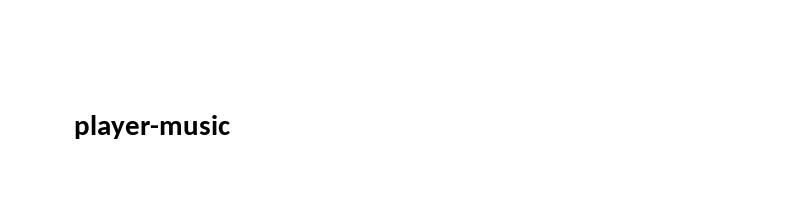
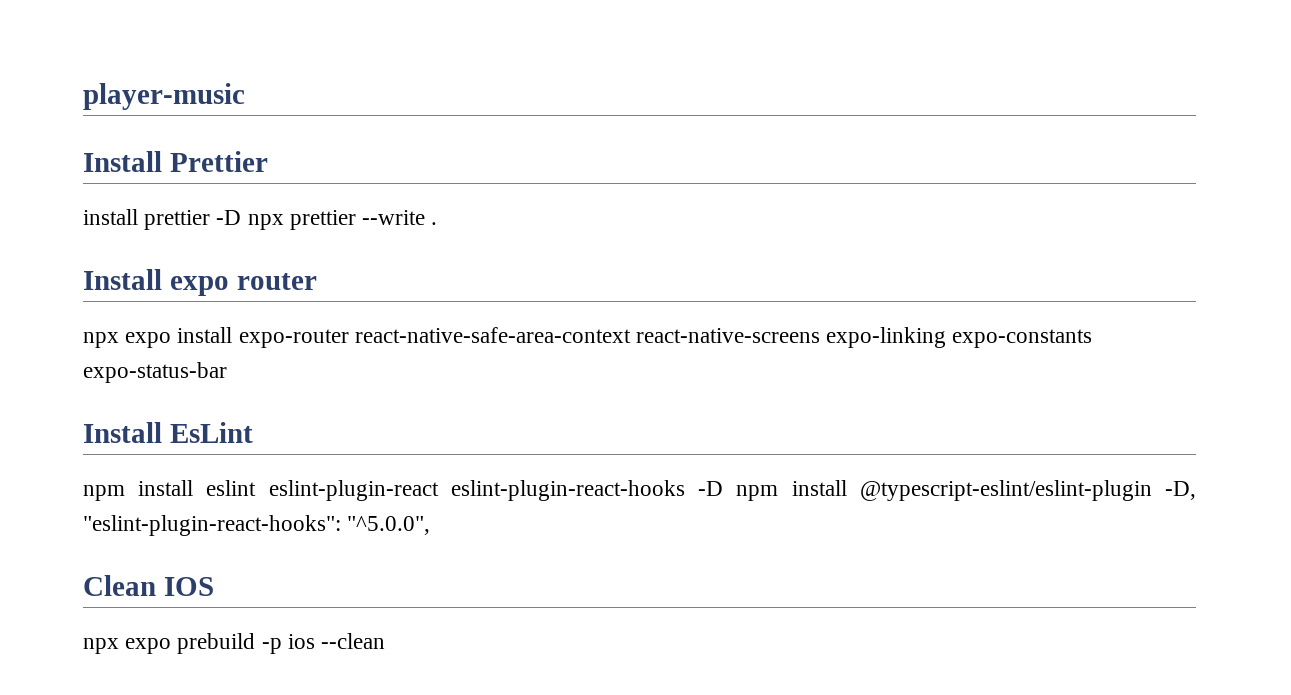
+ Install Prettier
+ install prettier -D npx prettier --write .
+ Install expo router
+ npx expo install expo-router react-native-safe-area-context react-native-screens expo-linking expo-constants expo-status-bar
+ Install EsLint
+ npm install eslint eslint-plugin-react eslint-plugin-react-hooks -D npm install @typescript-eslint/eslint-plugin -D, "eslint-plugin-react-hooks": "^5.0.0",
+ Clean IOS
+ npx expo prebuild -p ios --clean

